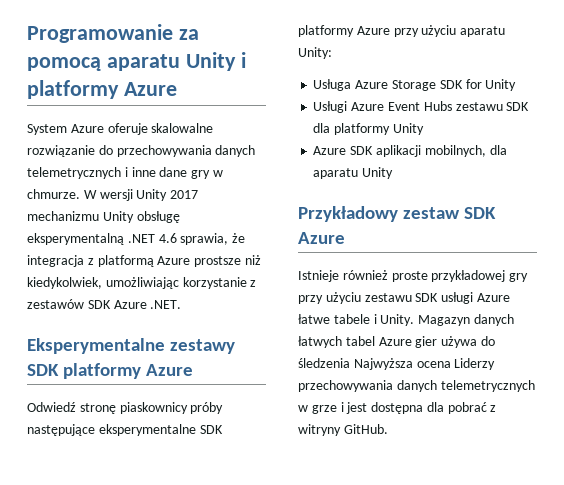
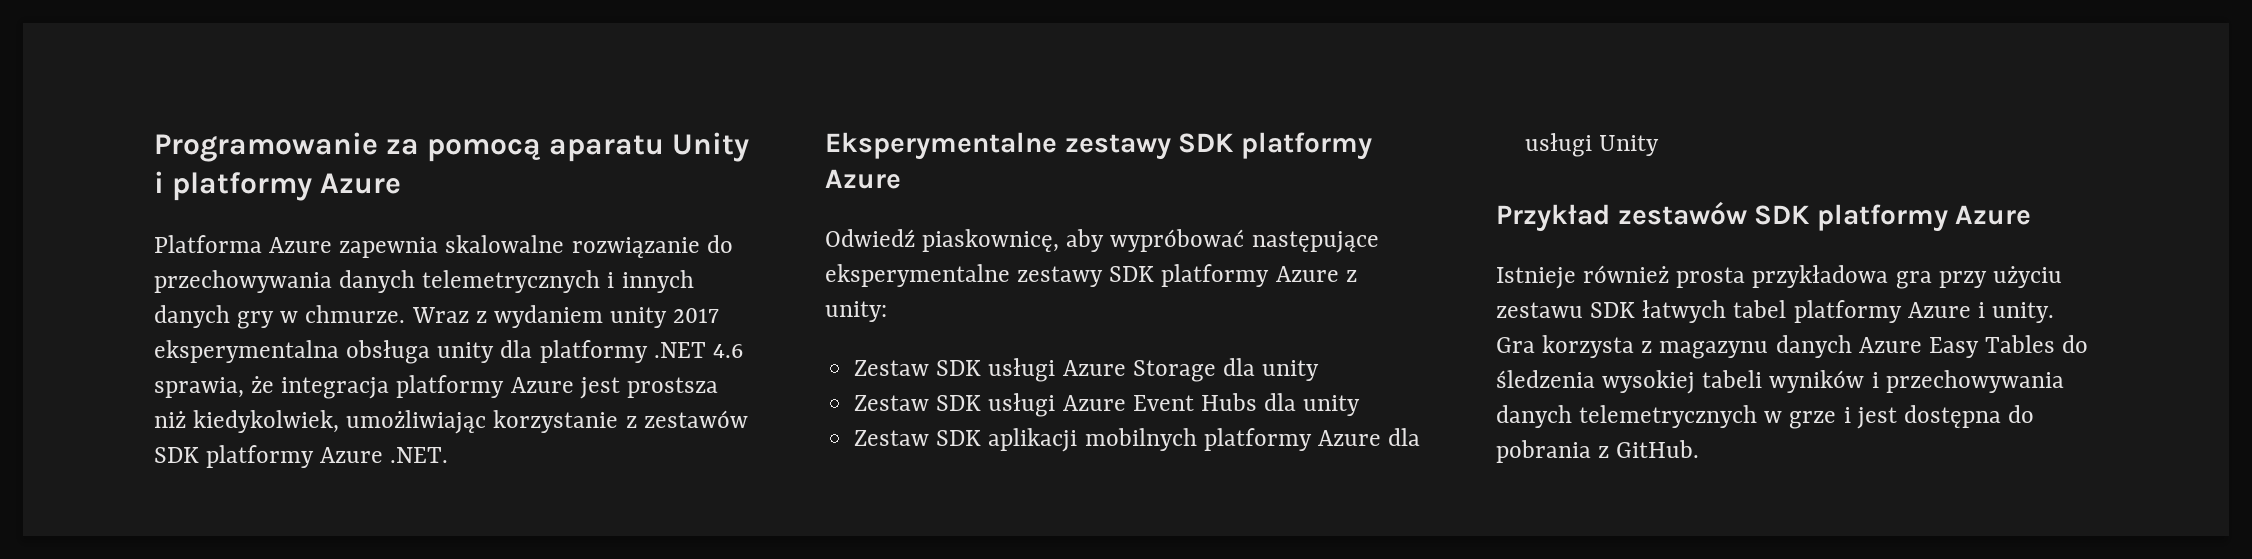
- System Azure oferuje skalowalne rozwiązanie do przechowywania danych telemetrycznych i inne dane gry w chmurze.
+ Platforma Azure zapewnia skalowalne rozwiązanie do przechowywania danych telemetrycznych i innych danych gry w chmurze.
- W wersji Unity 2017 mechanizmu Unity obsługę eksperymentalną .NET 4.6 sprawia, że integracja z platformą Azure prostsze niż kiedykolwiek, umożliwiając korzystanie z zestawów SDK Azure .NET.
+ Wraz z wydaniem unity 2017 eksperymentalna obsługa unity dla platformy .NET 4.6 sprawia, że integracja platformy Azure jest prostsza niż kiedykolwiek, umożliwiając korzystanie z zestawów SDK platformy Azure .NET.
- Odwiedź stronę piaskownicy próby następujące eksperymentalne SDK platformy Azure przy użyciu aparatu Unity:
- Usługa Azure Storage SDK for Unity
- Usługi Azure Event Hubs zestawu SDK dla platformy Unity
- Azure SDK aplikacji mobilnych, dla aparatu Unity
- Przykładowy zestaw SDK Azure
+ Odwiedź piaskownicę, aby wypróbować następujące eksperymentalne zestawy SDK platformy Azure z unity:
+ Zestaw SDK usługi Azure Storage dla unity
+ Zestaw SDK usługi Azure Event Hubs dla unity
+ Zestaw SDK aplikacji mobilnych platformy Azure dla usługi Unity
+ Przykład zestawów SDK platformy Azure
- Istnieje również proste przykładowej gry przy użyciu zestawu SDK usługi Azure łatwe tabele i Unity. Magazyn danych łatwych tabel Azure gier używa do śledzenia Najwyższa ocena Liderzy przechowywania danych telemetrycznych w grze i jest dostępna dla pobrać z witryny GitHub.
+ Istnieje również prosta przykładowa gra przy użyciu zestawu SDK łatwych tabel platformy Azure i unity. Gra korzysta z magazynu danych Azure Easy Tables do śledzenia wysokiej tabeli wyników i przechowywania danych telemetrycznych w grze i jest dostępna do pobrania z GitHub.

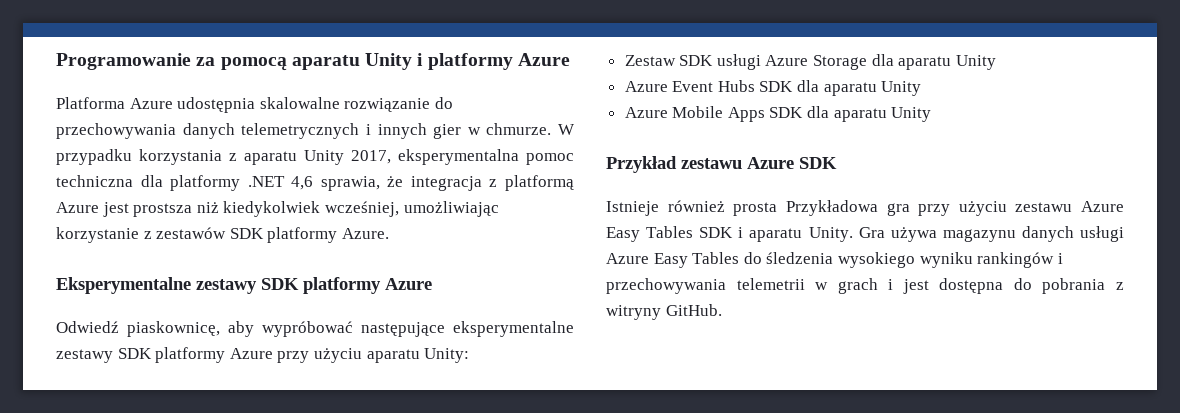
- Platforma Azure zapewnia skalowalne rozwiązanie do przechowywania danych telemetrycznych i innych danych gry w chmurze. Wraz z wydaniem unity 2017 eksperymentalna obsługa unity dla platformy .NET 4.6 sprawia, że integracja platformy Azure jest prostsza niż kiedykolwiek, umożliwiając korzystanie z zestawów SDK platformy Azure .NET.
+ Platforma Azure udostępnia skalowalne rozwiązanie do przechowywania danych telemetrycznych i innych gier w chmurze. W przypadku korzystania z aparatu Unity 2017, eksperymentalna pomoc techniczna dla platformy .NET 4,6 sprawia, że integracja z platformą Azure jest prostsza niż kiedykolwiek wcześniej, umożliwiając korzystanie z zestawów SDK platformy Azure.
- Odwiedź piaskownicę, aby wypróbować następujące eksperymentalne zestawy SDK platformy Azure z unity:
+ Odwiedź piaskownicę, aby wypróbować następujące eksperymentalne zestawy SDK platformy Azure przy użyciu aparatu Unity:
- Zestaw SDK usługi Azure Storage dla unity
- Zestaw SDK usługi Azure Event Hubs dla unity
- Zestaw SDK aplikacji mobilnych platformy Azure dla usługi Unity
+ Zestaw SDK usługi Azure Storage dla aparatu Unity
+ Azure Event Hubs SDK dla aparatu Unity
+ Azure Mobile Apps SDK dla aparatu Unity
- Przykład zestawów SDK platformy Azure
+ Przykład zestawu Azure SDK
- Istnieje również prosta przykładowa gra przy użyciu zestawu SDK łatwych tabel platformy Azure i unity. Gra korzysta z magazynu danych Azure Easy Tables do śledzenia wysokiej tabeli wyników i przechowywania danych telemetrycznych w grze i jest dostępna do pobrania z GitHub.
+ Istnieje również prosta Przykładowa gra przy użyciu zestawu Azure Easy Tables SDK i aparatu Unity. Gra używa magazynu danych usługi Azure Easy Tables do śledzenia wysokiego wyniku rankingów i przechowywania telemetrii w grach i jest dostępna do pobrania z witryny GitHub.

